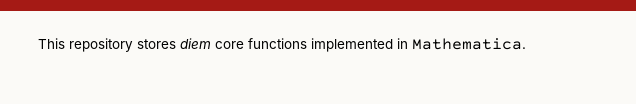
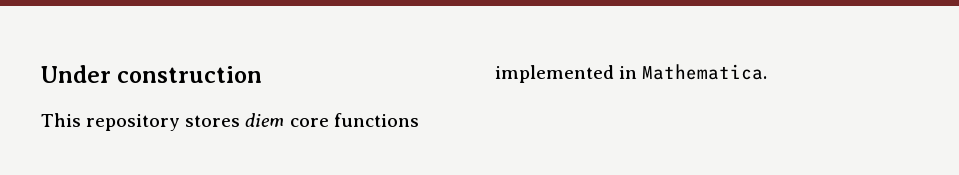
+ Under construction

